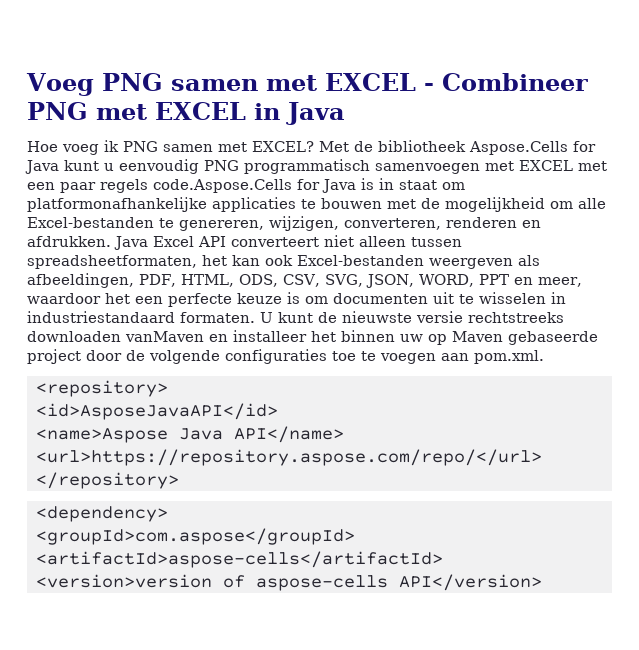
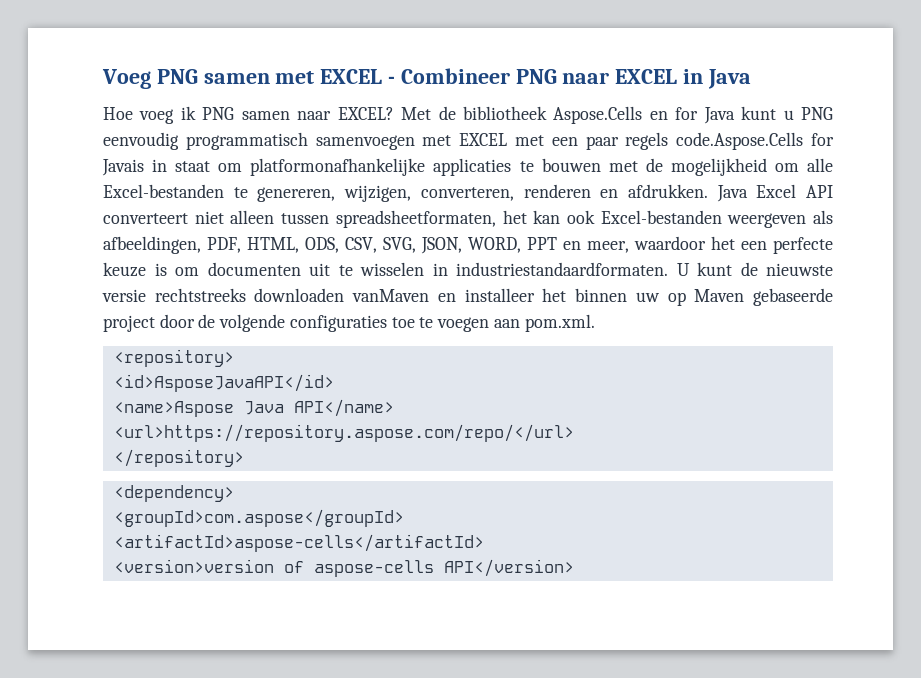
- Voeg PNG samen met EXCEL - Combineer PNG met EXCEL in Java
+ Voeg PNG samen met EXCEL - Combineer PNG naar EXCEL in Java
- Hoe voeg ik PNG samen met EXCEL?
+ Hoe voeg ik PNG samen naar EXCEL?
- Met de bibliotheek Aspose.Cells for Java kunt u eenvoudig PNG programmatisch samenvoegen met EXCEL met een paar regels code.Aspose.Cells for Java is in staat om platformonafhankelijke applicaties te bouwen met de mogelijkheid om alle Excel-bestanden te genereren, wijzigen, converteren, renderen en afdrukken.
+ Met de bibliotheek Aspose.Cells en for Java kunt u PNG eenvoudig programmatisch samenvoegen met EXCEL met een paar regels code.Aspose.Cells for Javais in staat om platformonafhankelijke applicaties te bouwen met de mogelijkheid om alle Excel-bestanden te genereren, wijzigen, converteren, renderen en afdrukken.
- Java Excel API converteert niet alleen tussen spreadsheetformaten, het kan ook Excel-bestanden weergeven als afbeeldingen, PDF, HTML, ODS, CSV, SVG, JSON, WORD, PPT en meer, waardoor het een perfecte keuze is om documenten uit te wisselen in industriestandaard formaten.
+ Java Excel API converteert niet alleen tussen spreadsheetformaten, het kan ook Excel-bestanden weergeven als afbeeldingen, PDF, HTML, ODS, CSV, SVG, JSON, WORD, PPT en meer, waardoor het een perfecte keuze is om documenten uit te wisselen in industriestandaardformaten.

